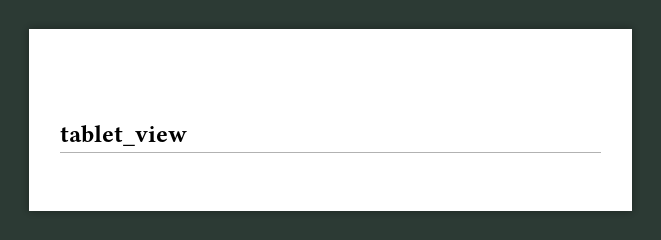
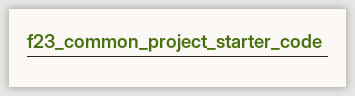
- tablet_view
+ f23_common_project_starter_code

